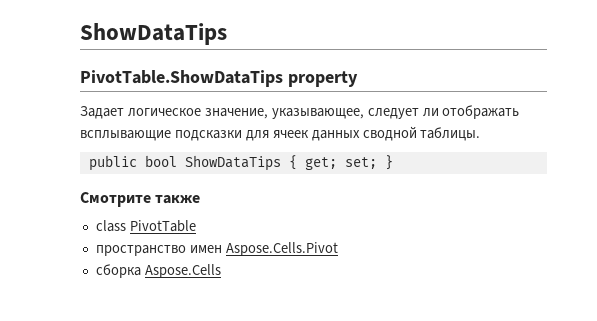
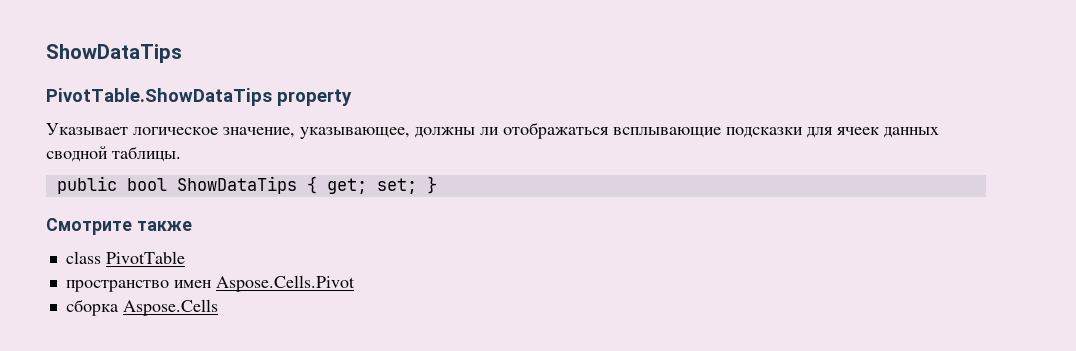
- Задает логическое значение, указывающее, следует ли отображать всплывающие подсказки для ячеек данных сводной таблицы.
+ Указывает логическое значение, указывающее, должны ли отображаться всплывающие подсказки для ячеек данных сводной таблицы.

